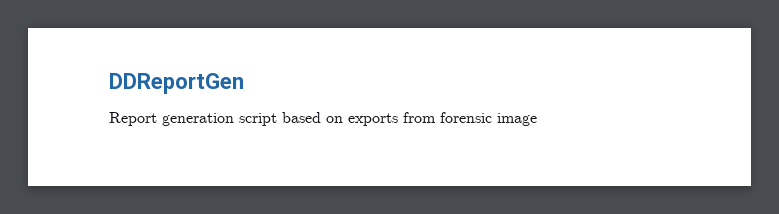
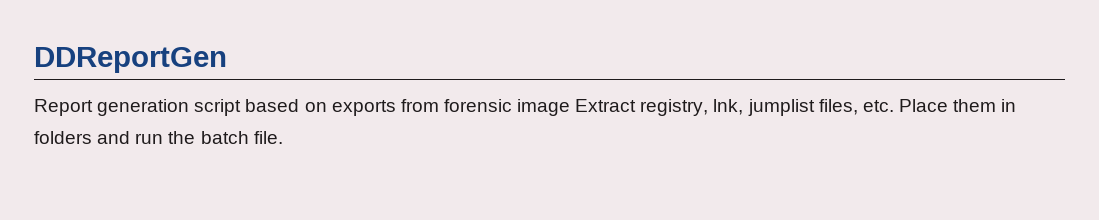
- Report generation script based on exports from forensic image
+ Report generation script based on exports from forensic image Extract registry, lnk, jumplist files, etc. Place them in folders and run the batch file.

